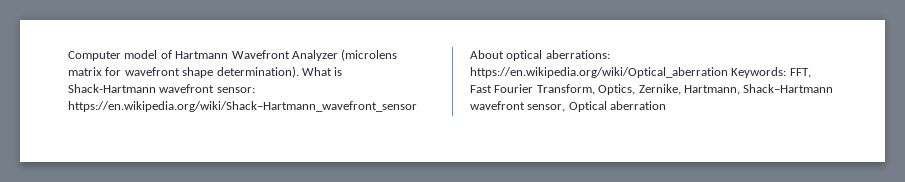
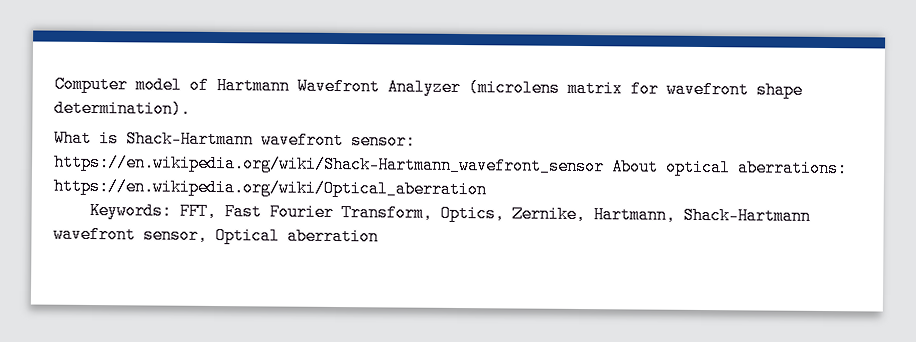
- Computer model of Hartmann Wavefront Analyzer (microlens matrix for wavefront shape determination). What is Shack-Hartmann wavefront sensor: https://en.wikipedia.org/wiki/Shack–Hartmann_wavefront_sensor About optical aberrations: https://en.wikipedia.org/wiki/Optical_aberration Keywords: FFT, Fast Fourier Transform, Optics, Zernike, Hartmann, Shack–Hartmann wavefront sensor, Optical aberration
+ Computer model of Hartmann Wavefront Analyzer (microlens matrix for wavefront shape determination).
+ What is Shack-Hartmann wavefront sensor: https://en.wikipedia.org/wiki/Shack–Hartmann_wavefront_sensor About optical aberrations: https://en.wikipedia.org/wiki/Optical_aberration
+ Keywords: FFT, Fast Fourier Transform, Optics, Zernike, Hartmann, Shack–Hartmann wavefront sensor, Optical aberration

